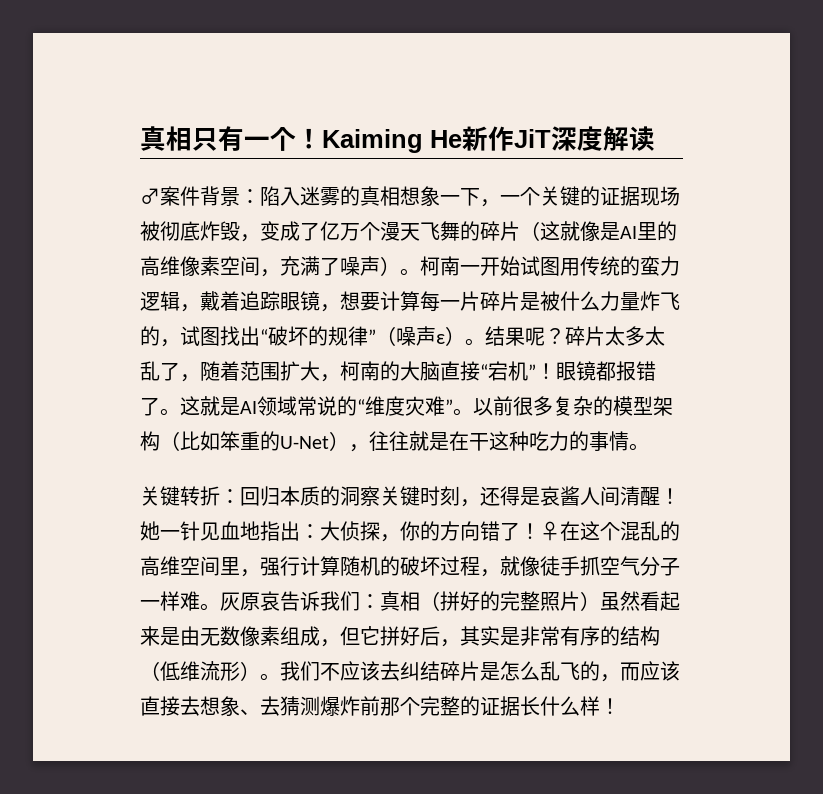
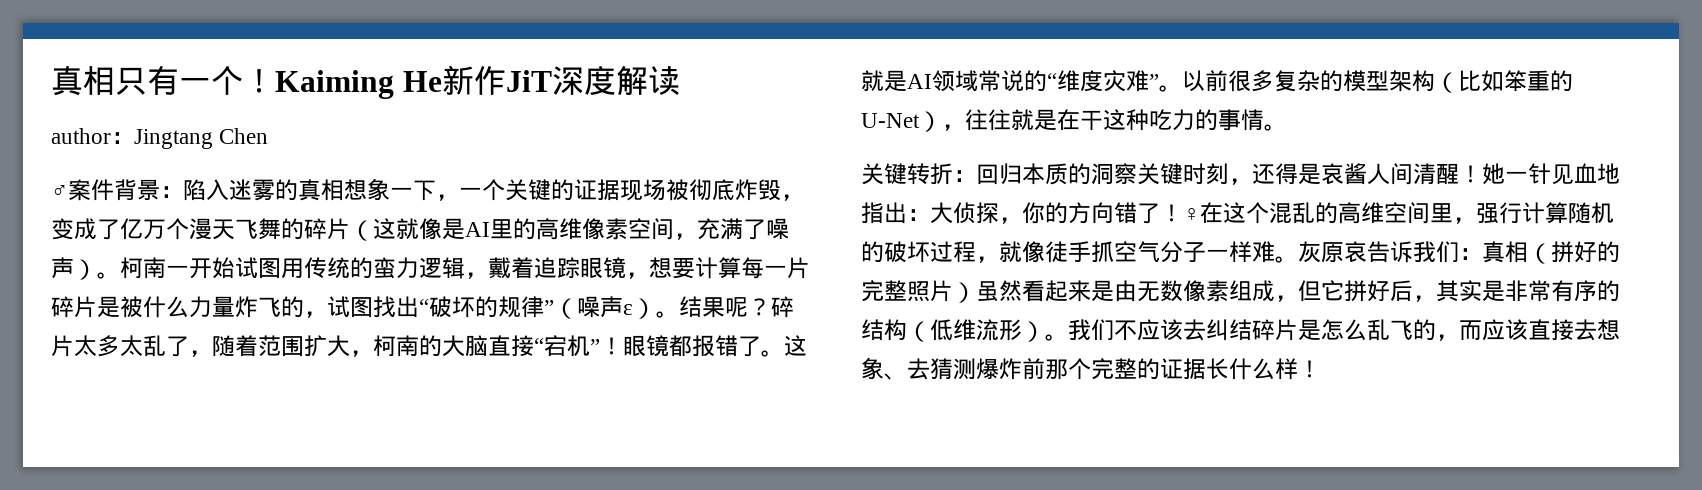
+ author：Jingtang Chen

